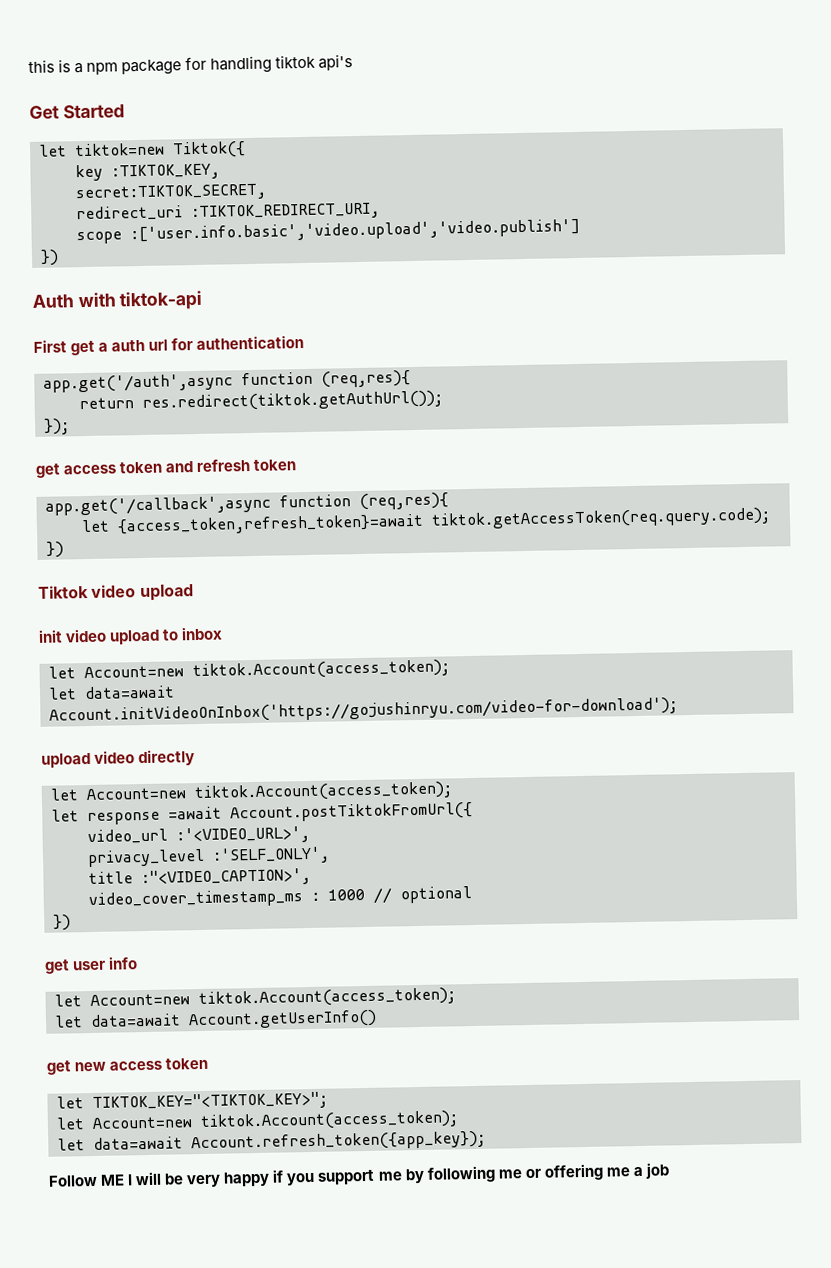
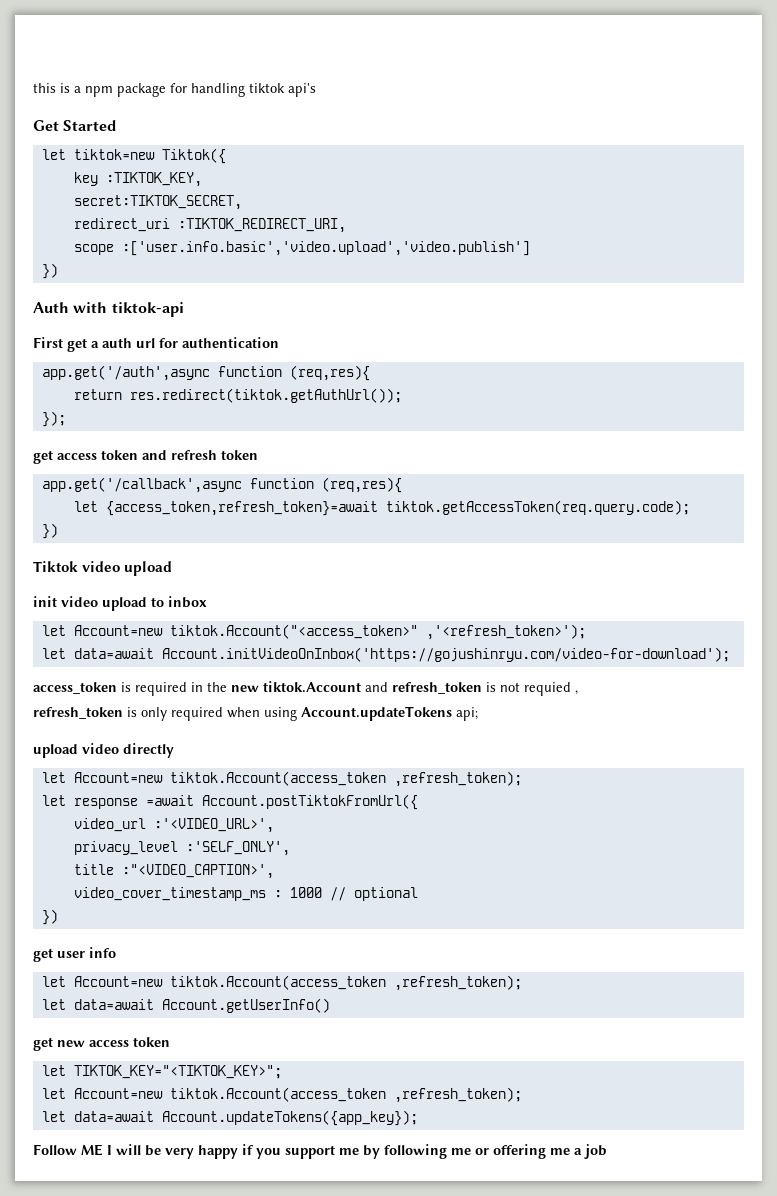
  init video upload to inbox
- let Account=new tiktok.Account(access_token);
+ let Account=new tiktok.Account("<access_token>" ,'<refresh_token>');
+ access_token is required in the new tiktok.Account and refresh_token is not requied ,
+ refresh_token is only required when using Account.updateTokens api;
  upload video directly
- let Account=new tiktok.Account(access_token);
+ let Account=new tiktok.Account(access_token ,refresh_token);
  get user info
- let Account=new tiktok.Account(access_token);
+ let Account=new tiktok.Account(access_token ,refresh_token);
  let TIKTOK_KEY="<TIKTOK_KEY>";
- let Account=new tiktok.Account(access_token);
- let data=await Account.refresh_token({app_key});
+ let Account=new tiktok.Account(access_token ,refresh_token);
+ let data=await Account.updateTokens({app_key});

